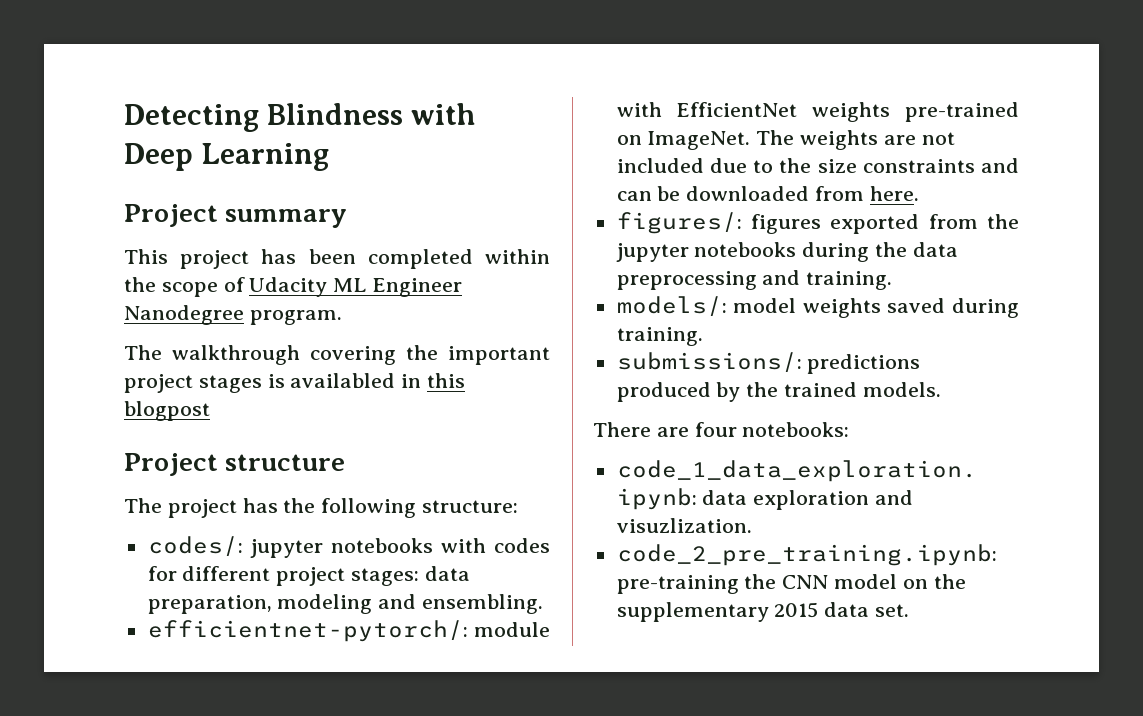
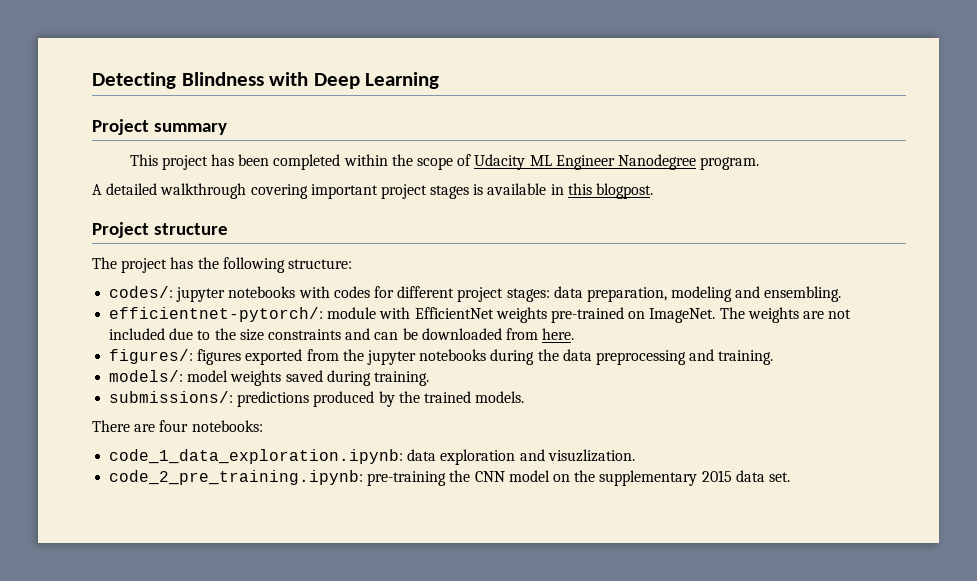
- The walkthrough covering the important project stages is availabled in this blogpost
+ A detailed walkthrough covering important project stages is available in this blogpost.

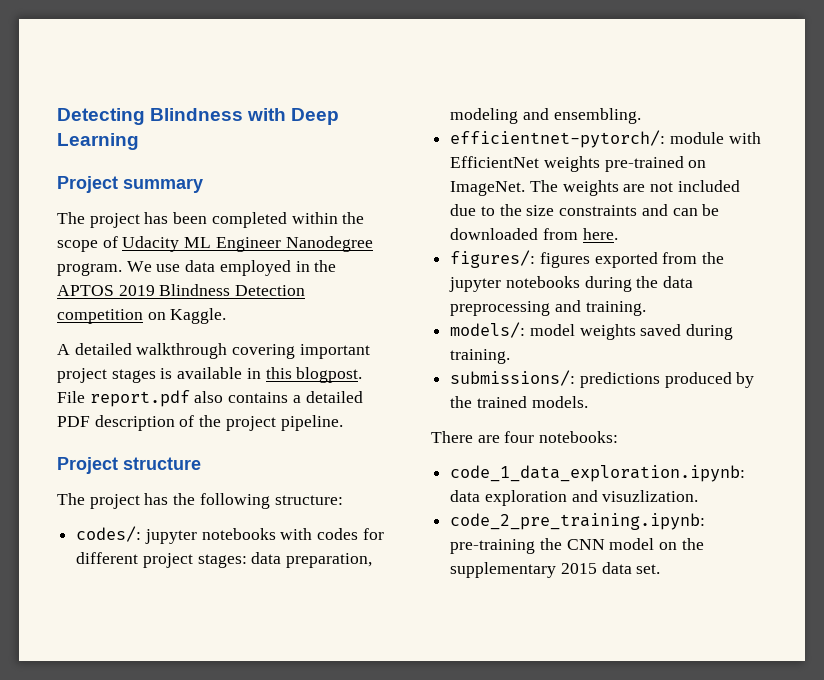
- This project has been completed within the scope of Udacity ML Engineer Nanodegree program.
+ The project has been completed within the scope of Udacity ML Engineer Nanodegree program. We use data employed in the APTOS 2019 Blindness Detection competition on Kaggle.
+ File report.pdf also contains a detailed PDF description of the project pipeline.

